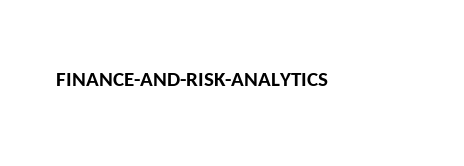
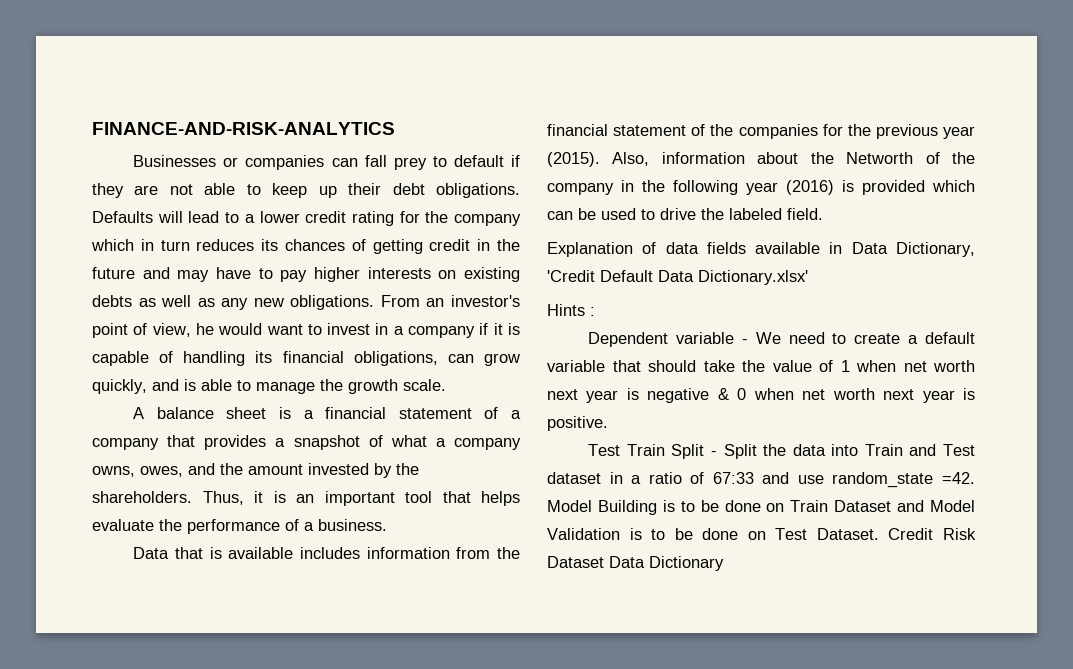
+ Businesses or companies can fall prey to default if they are not able to keep up their debt obligations. Defaults will lead to a lower credit rating for the company which in turn reduces its chances of getting credit in the future and may have to pay higher interests on existing debts as well as any new obligations. From an investor's point of view, he would want to invest in a company if it is capable of handling its financial obligations, can grow quickly, and is able to manage the growth scale.
+ A balance sheet is a financial statement of a company that provides a snapshot of what a company owns, owes, and the amount invested by the shareholders. Thus, it is an important tool that helps evaluate the performance of a business.
+ Data that is available includes information from the financial statement of the companies for the previous year (2015). Also, information about the Networth of the company in the following year (2016) is provided which can be used to drive the labeled field.
+ Explanation of data fields available in Data Dictionary, 'Credit Default Data Dictionary.xlsx'
+ Hints :
+ Dependent variable - We need to create a default variable that should take the value of 1 when net worth next year is negative & 0 when net worth next year is positive.
+ Test Train Split - Split the data into Train and Test dataset in a ratio of 67:33 and use random_state =42. Model Building is to be done on Train Dataset and Model Validation is to be done on Test Dataset. Credit Risk Dataset Data Dictionary

